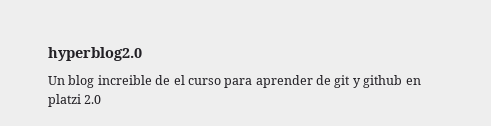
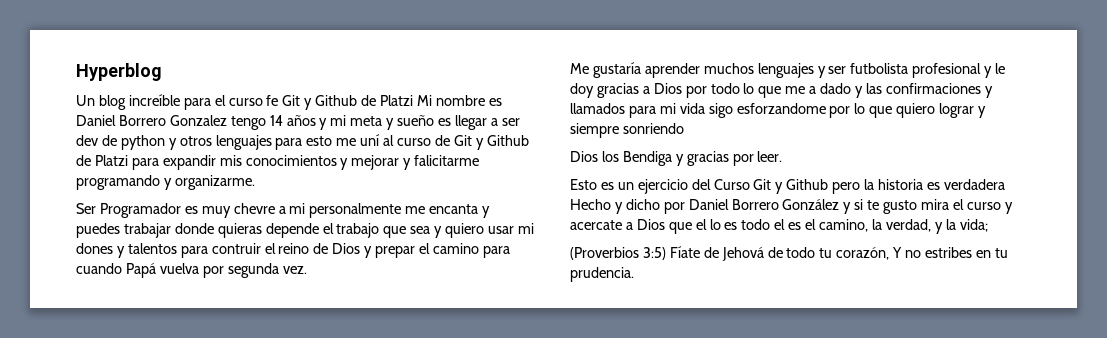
- hyperblog2.0
+ Hyperblog
- Un blog increible de el curso para aprender de git y github en platzi 2.0
+ Un blog increíble para el curso fe Git y Github de Platzi Mi nombre es Daniel Borrero Gonzalez tengo 14 años y mi meta y sueño es llegar a ser dev de python y otros lenguajes para esto me uní al curso de Git y Github de Platzi para expandir mis conocimientos y mejorar y falicitarme programando y organizarme.
+ Ser Programador es muy chevre a mi personalmente me encanta y puedes trabajar donde quieras depende el trabajo que sea y quiero usar mi dones y talentos para contruir el reino de Dios y prepar el camino para cuando Papá vuelva por segunda vez.
+ Me gustaría aprender muchos lenguajes y ser futbolista profesional y le doy gracias a Dios por todo lo que me a dado y las confirmaciones y llamados para mi vida sigo esforzandome por lo que quiero lograr y siempre sonriendo
+ Dios los Bendiga y gracias por leer.
+ Esto es un ejercicio del Curso Git y Github pero la historia es verdadera Hecho y dicho por Daniel Borrero González y si te gusto mira el curso y acercate a Dios que el lo es todo el es el camino, la verdad, y la vida;
+ (Proverbios 3:5) Fíate de Jehová de todo tu corazón, Y no estribes en tu prudencia.

